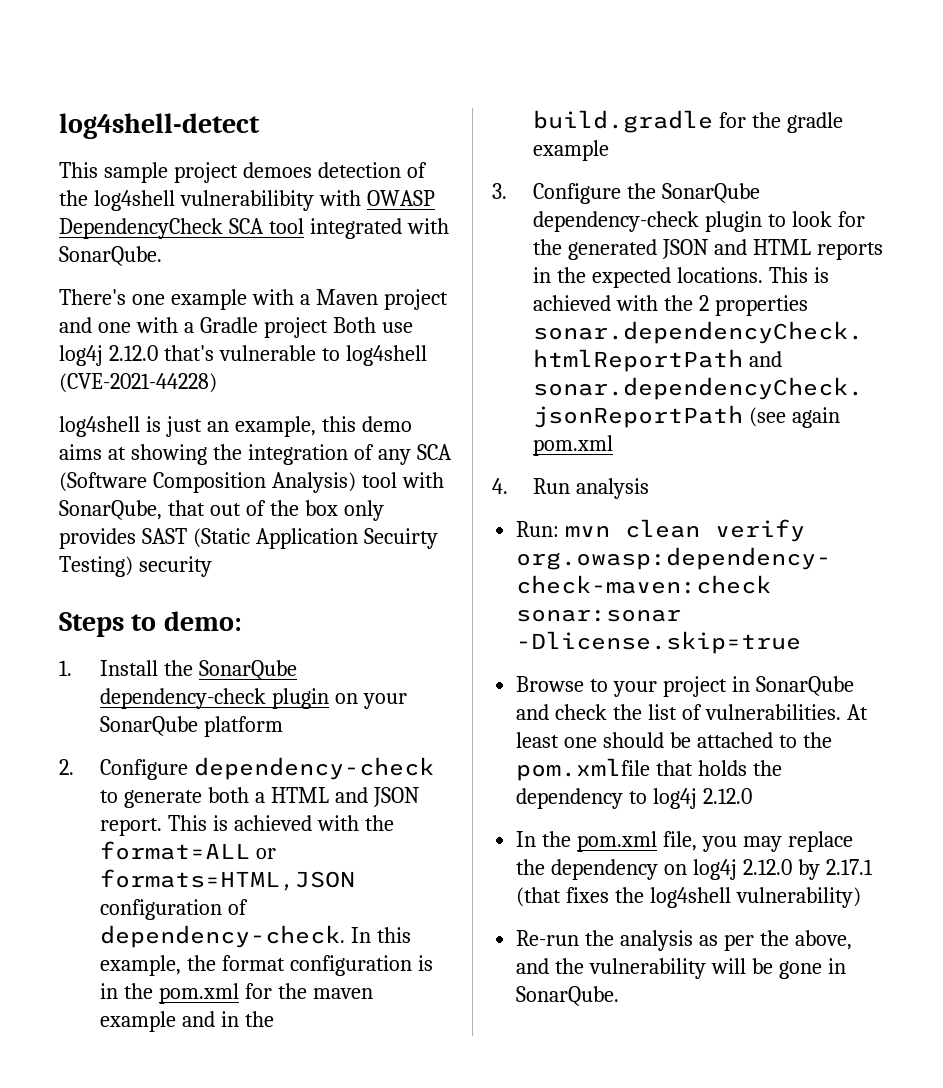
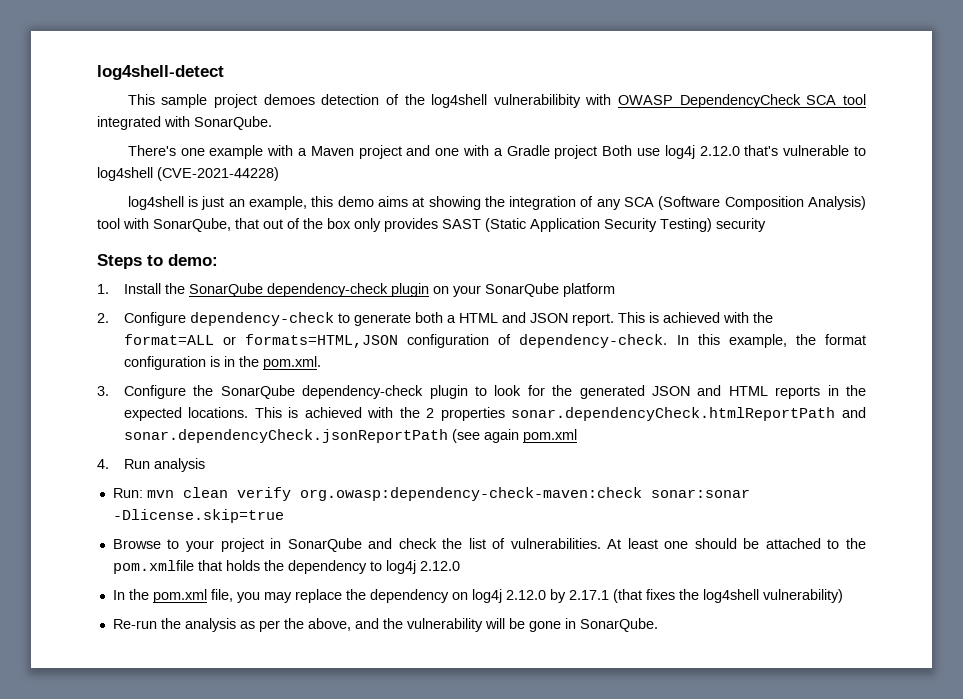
- log4shell is just an example, this demo aims at showing the integration of any SCA (Software Composition Analysis) tool with SonarQube, that out of the box only provides SAST (Static Application Secuirty Testing) security
+ log4shell is just an example, this demo aims at showing the integration of any SCA (Software Composition Analysis) tool with SonarQube, that out of the box only provides SAST (Static Application Security Testing) security
- In this example, the format configuration is in the pom.xml for the maven example and in the build.gradle for the gradle example
+ In this example, the format configuration is in the pom.xml.

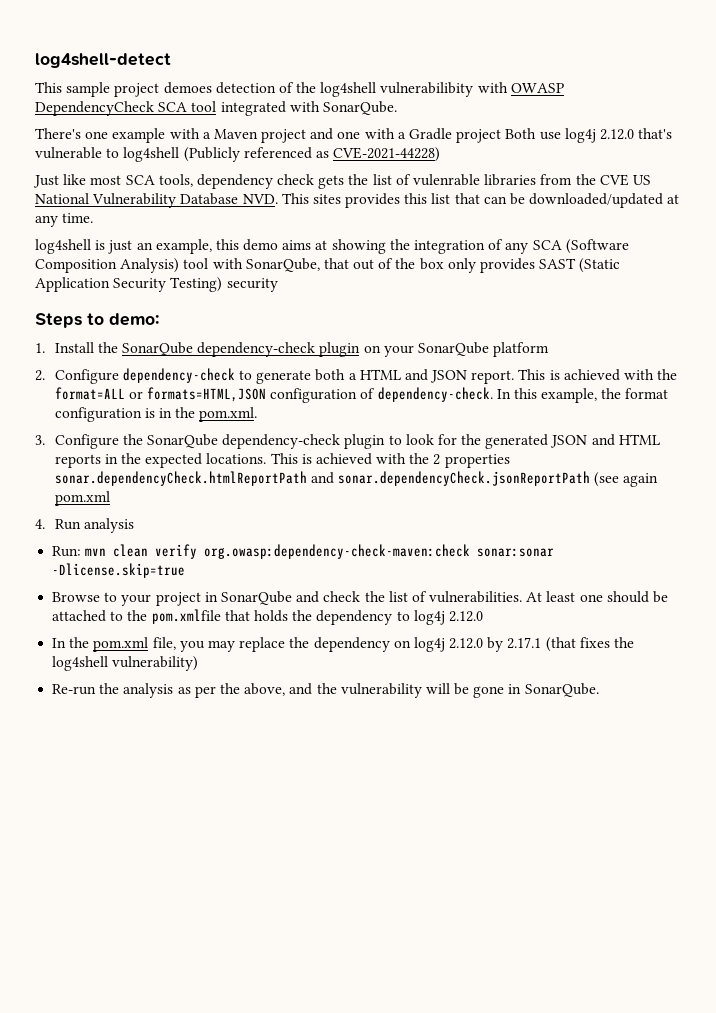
- There's one example with a Maven project and one with a Gradle project Both use log4j 2.12.0 that's vulnerable to log4shell (CVE-2021-44228)
+ There's one example with a Maven project and one with a Gradle project Both use log4j 2.12.0 that's vulnerable to log4shell (Publicly referenced as CVE-2021-44228)
+ Just like most SCA tools, dependency check gets the list of vulenrable libraries from the CVE US National Vulnerability Database NVD. This sites provides this list that can be downloaded/updated at any time.

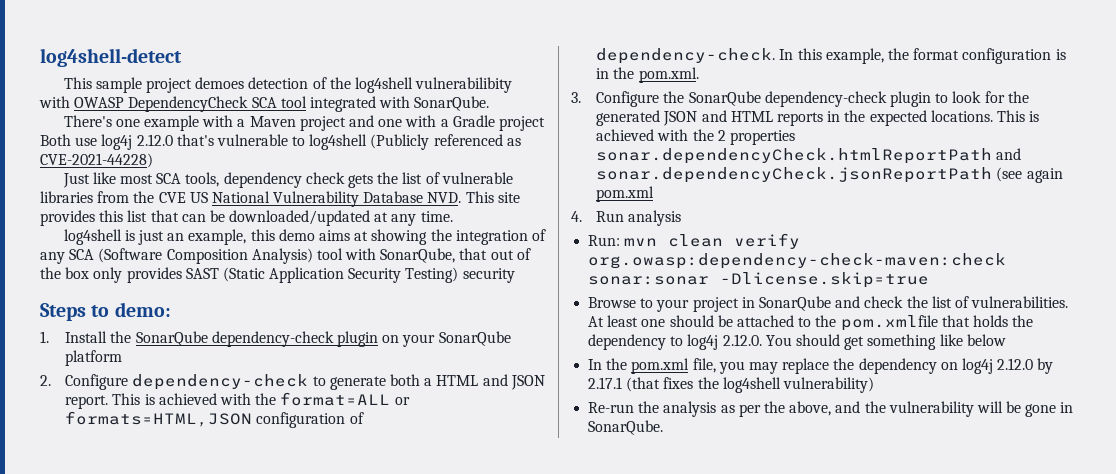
- Just like most SCA tools, dependency check gets the list of vulenrable libraries from the CVE US National Vulnerability Database NVD. This sites provides this list that can be downloaded/updated at any time.
+ Just like most SCA tools, dependency check gets the list of vulnerable libraries from the CVE US National Vulnerability Database NVD. This site provides this list that can be downloaded/updated at any time.
- At least one should be attached to the pom.xmlfile that holds the dependency to log4j 2.12.0
+ At least one should be attached to the pom.xmlfile that holds the dependency to log4j 2.12.0. You should get something like below

